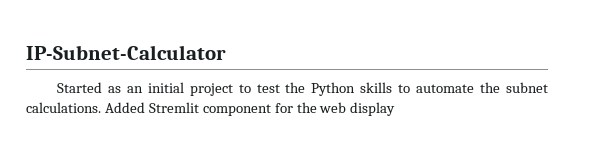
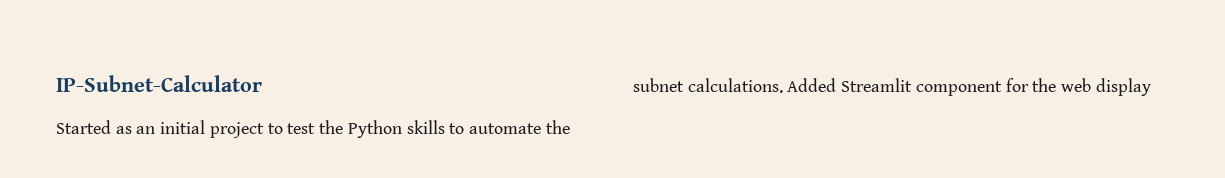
- Added Stremlit component for the web display
+ Added Streamlit component for the web display

